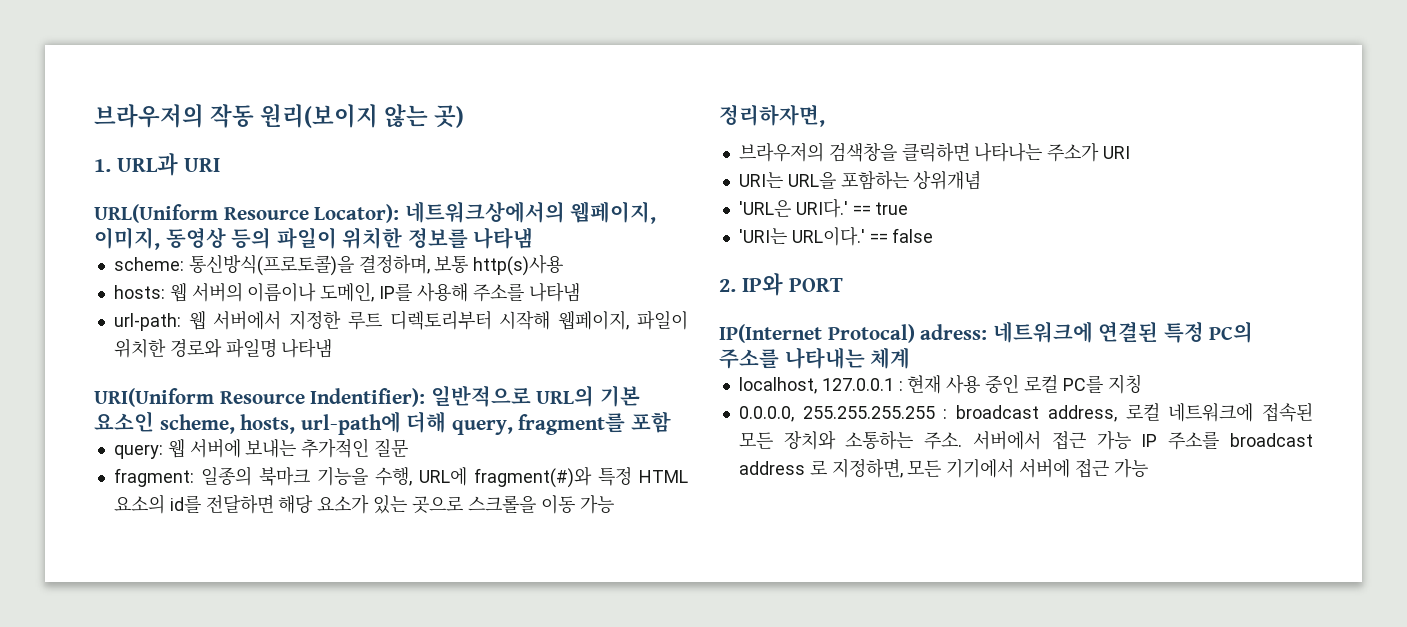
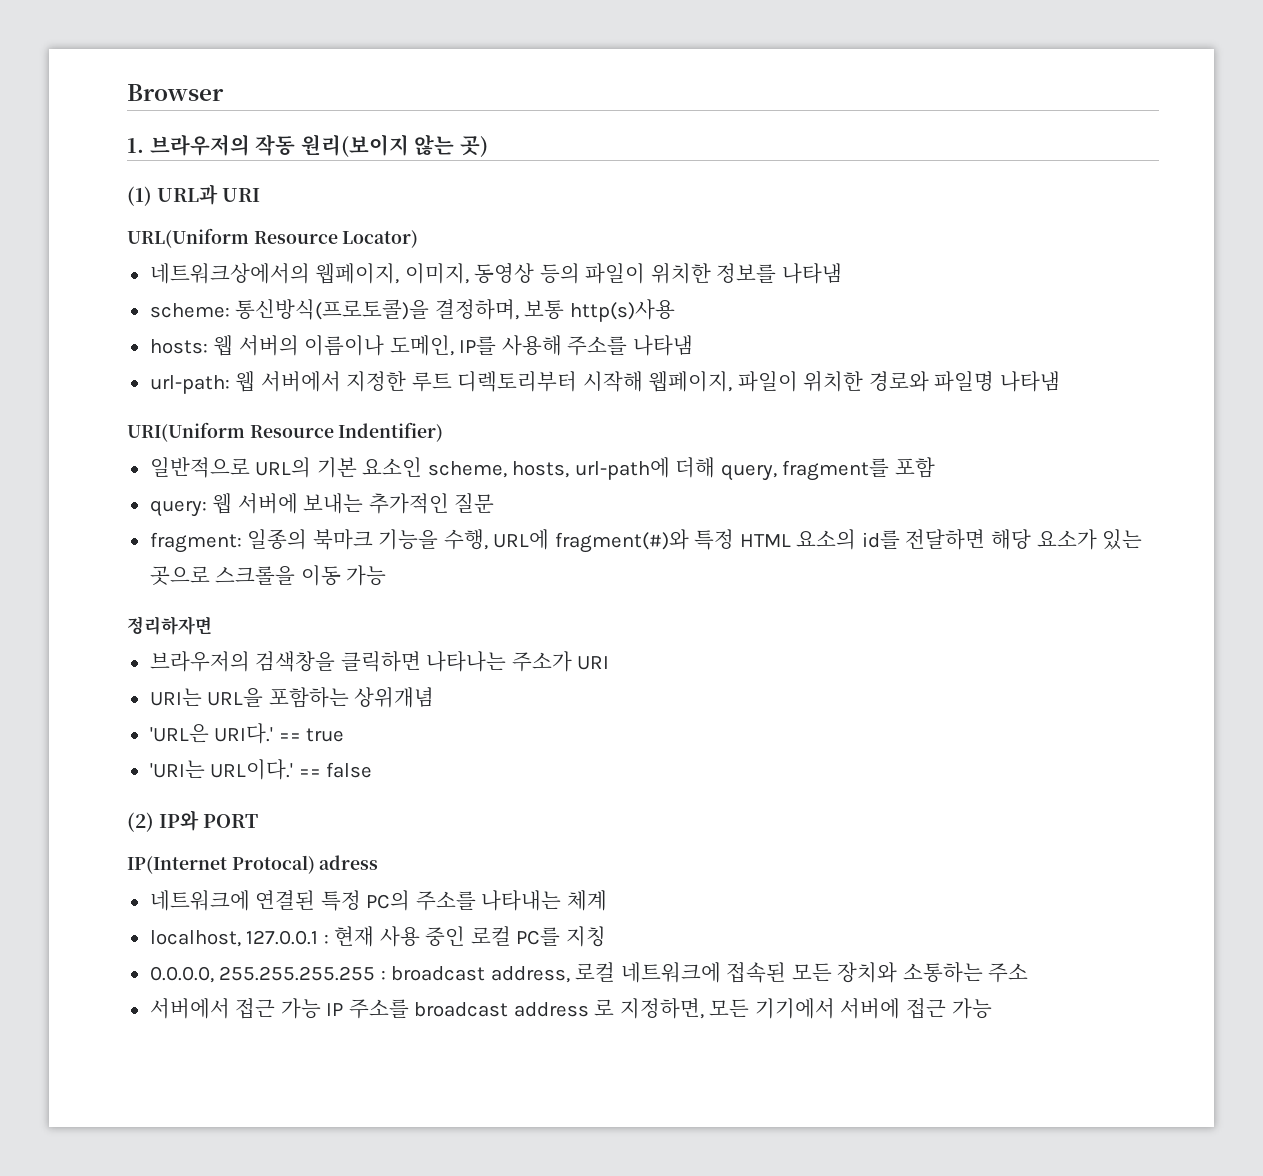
- 브라우저의 작동 원리(보이지 않는 곳)
+ Browser
+ 1. 브라우저의 작동 원리(보이지 않는 곳)
- 1. URL과 URI
+ (1) URL과 URI
- URL(Uniform Resource Locator): 네트워크상에서의 웹페이지, 이미지, 동영상 등의 파일이 위치한 정보를 나타냄
+ URL(Uniform Resource Locator)
+ 네트워크상에서의 웹페이지, 이미지, 동영상 등의 파일이 위치한 정보를 나타냄
- URI(Uniform Resource Indentifier): 일반적으로 URL의 기본 요소인 scheme, hosts, url-path에 더해 query, fragment를 포함
+ URI(Uniform Resource Indentifier)
+ 일반적으로 URL의 기본 요소인 scheme, hosts, url-path에 더해 query, fragment를 포함
- 정리하자면,
+ 정리하자면
- 2. IP와 PORT
+ (2) IP와 PORT
- IP(Internet Protocal) adress: 네트워크에 연결된 특정 PC의 주소를 나타내는 체계
+ IP(Internet Protocal) adress
+ 네트워크에 연결된 특정 PC의 주소를 나타내는 체계
- 0.0.0.0, 255.255.255.255 : broadcast address, 로컬 네트워크에 접속된 모든 장치와 소통하는 주소. 서버에서 접근 가능 IP 주소를 broadcast address 로 지정하면, 모든 기기에서 서버에 접근 가능
+ 0.0.0.0, 255.255.255.255 : broadcast address, 로컬 네트워크에 접속된 모든 장치와 소통하는 주소
+ 서버에서 접근 가능 IP 주소를 broadcast address 로 지정하면, 모든 기기에서 서버에 접근 가능

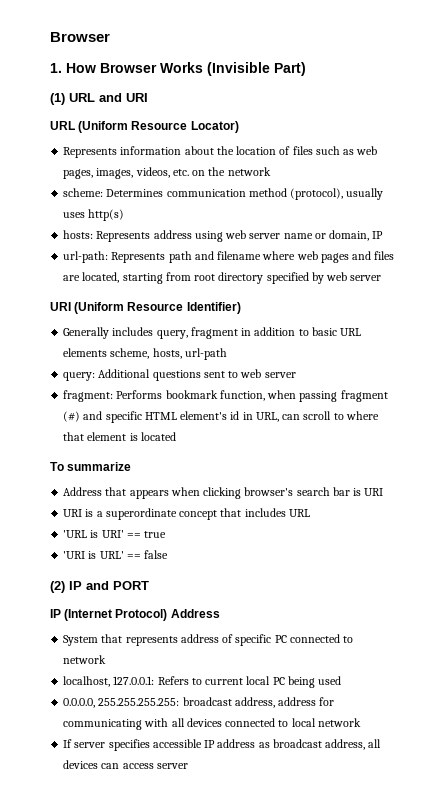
- 1. 브라우저의 작동 원리(보이지 않는 곳)
+ 1. How Browser Works (Invisible Part)
- (1) URL과 URI
- URL(Uniform Resource Locator)
+ (1) URL and URI
+ URL (Uniform Resource Locator)
- 네트워크상에서의 웹페이지, 이미지, 동영상 등의 파일이 위치한 정보를 나타냄
- scheme: 통신방식(프로토콜)을 결정하며, 보통 http(s)사용
- hosts: 웹 서버의 이름이나 도메인, IP를 사용해 주소를 나타냄
- url-path: 웹 서버에서 지정한 루트 디렉토리부터 시작해 웹페이지, 파일이 위치한 경로와 파일명 나타냄
- URI(Uniform Resource Indentifier)
- 일반적으로 URL의 기본 요소인 scheme, hosts, url-path에 더해 query, fragment를 포함
- query: 웹 서버에 보내는 추가적인 질문
- fragment: 일종의 북마크 기능을 수행, URL에 fragment(#)와 특정 HTML 요소의 id를 전달하면 해당 요소가 있는 곳으로 스크롤을 이동 가능
- 정리하자면
- 브라우저의 검색창을 클릭하면 나타나는 주소가 URI
- URI는 URL을 포함하는 상위개념
- 'URL은 URI다.' == true
+ Represents information about the location of files such as web pages, images, videos, etc. on the network
+ scheme: Determines communication method (protocol), usually uses http(s)
+ hosts: Represents address using web server name or domain, IP
+ url-path: Represents path and filename where web pages and files are located, starting from root directory specified by web server
+ URI (Uniform Resource Identifier)
+ Generally includes query, fragment in addition to basic URL elements scheme, hosts, url-path
+ query: Additional questions sent to web server
+ fragment: Performs bookmark function, when passing fragment (#) and specific HTML element's id in URL, can scroll to where that element is located
+ To summarize
+ Address that appears when clicking browser's search bar is URI
+ URI is a superordinate concept that includes URL
+ 'URL is URI' == true
- 'URI는 URL이다.' == false
+ 'URI is URL' == false
- (2) IP와 PORT
+ (2) IP and PORT
- IP(Internet Protocal) adress
- 네트워크에 연결된 특정 PC의 주소를 나타내는 체계
- localhost, 127.0.0.1 : 현재 사용 중인 로컬 PC를 지칭
- 0.0.0.0, 255.255.255.255 : broadcast address, 로컬 네트워크에 접속된 모든 장치와 소통하는 주소
- 서버에서 접근 가능 IP 주소를 broadcast address 로 지정하면, 모든 기기에서 서버에 접근 가능
+ IP (Internet Protocol) Address
+ System that represents address of specific PC connected to network
+ localhost, 127.0.0.1: Refers to current local PC being used
+ 0.0.0.0, 255.255.255.255: broadcast address, address for communicating with all devices connected to local network
+ If server specifies accessible IP address as broadcast address, all devices can access server

